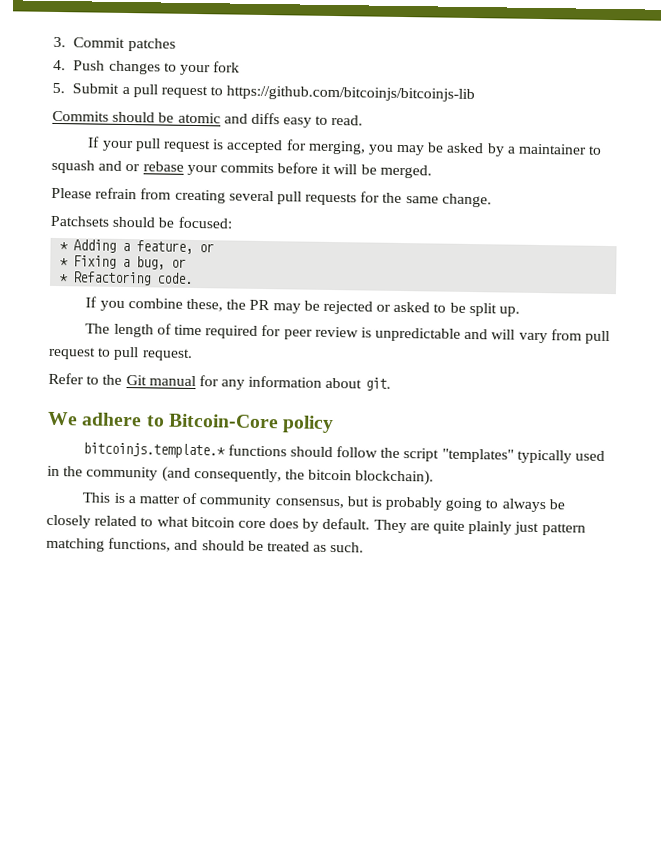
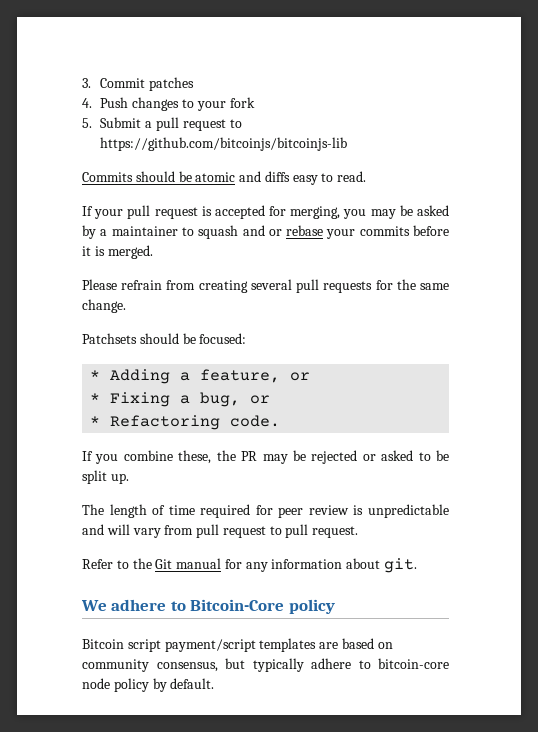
- If your pull request is accepted for merging, you may be asked by a maintainer to squash and or rebase your commits before it will be merged.
+ If your pull request is accepted for merging, you may be asked by a maintainer to squash and or rebase your commits before it is merged.
- bitcoinjs.template.* functions should follow the script "templates" typically used in the community (and consequently, the bitcoin blockchain).
- This is a matter of community consensus, but is probably going to always be closely related to what bitcoin core does by default. They are quite plainly just pattern matching functions, and should be treated as such.
+ Bitcoin script payment/script templates are based on community consensus, but typically adhere to bitcoin-core node policy by default.

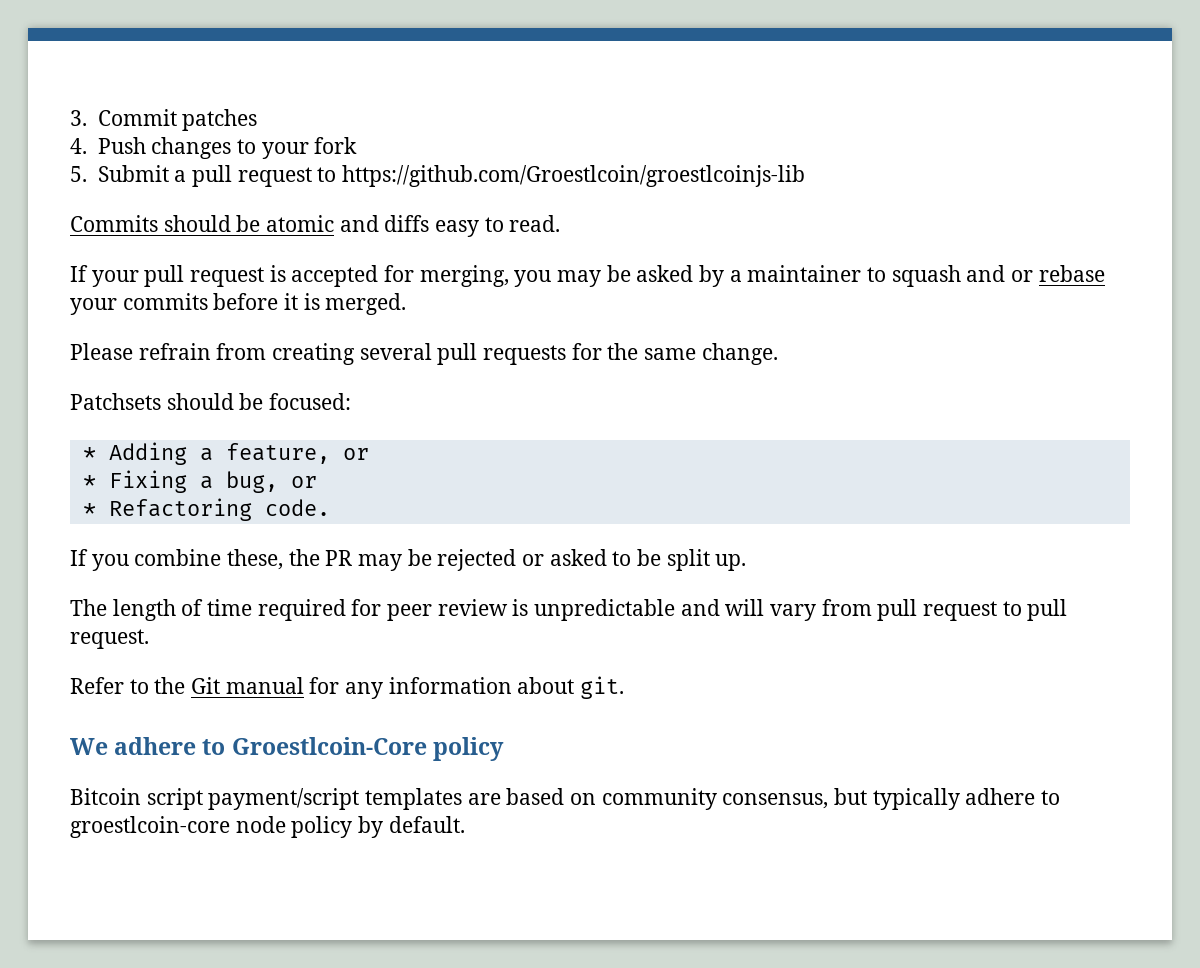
- 5. Submit a pull request to https://github.com/bitcoinjs/bitcoinjs-lib
+ 5. Submit a pull request to https://github.com/Groestlcoin/groestlcoinjs-lib
- We adhere to Bitcoin-Core policy
+ We adhere to Groestlcoin-Core policy
- Bitcoin script payment/script templates are based on community consensus, but typically adhere to bitcoin-core node policy by default.
+ Bitcoin script payment/script templates are based on community consensus, but typically adhere to groestlcoin-core node policy by default.

